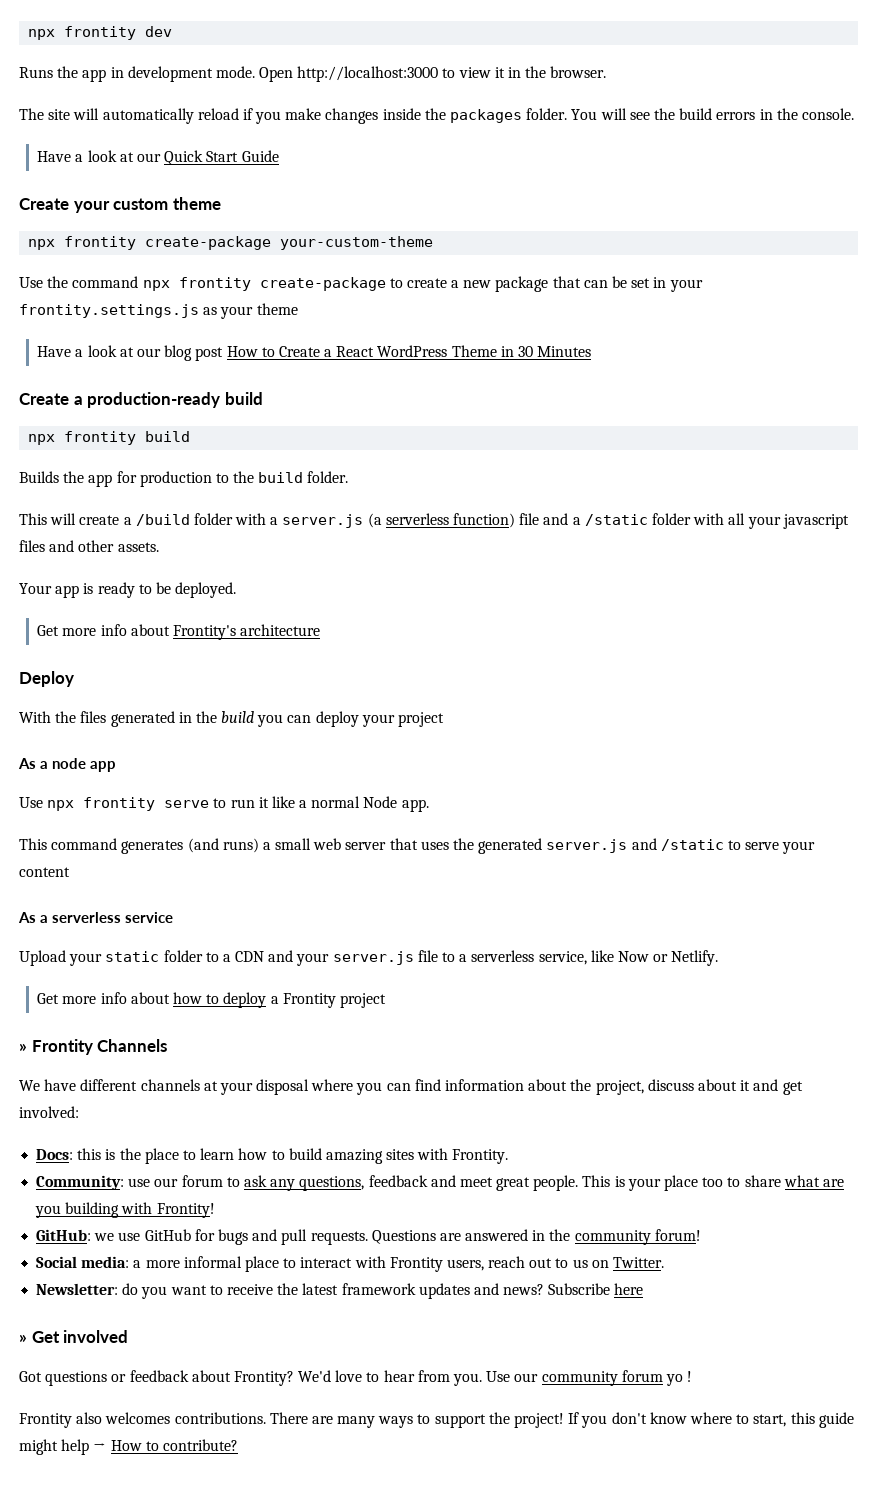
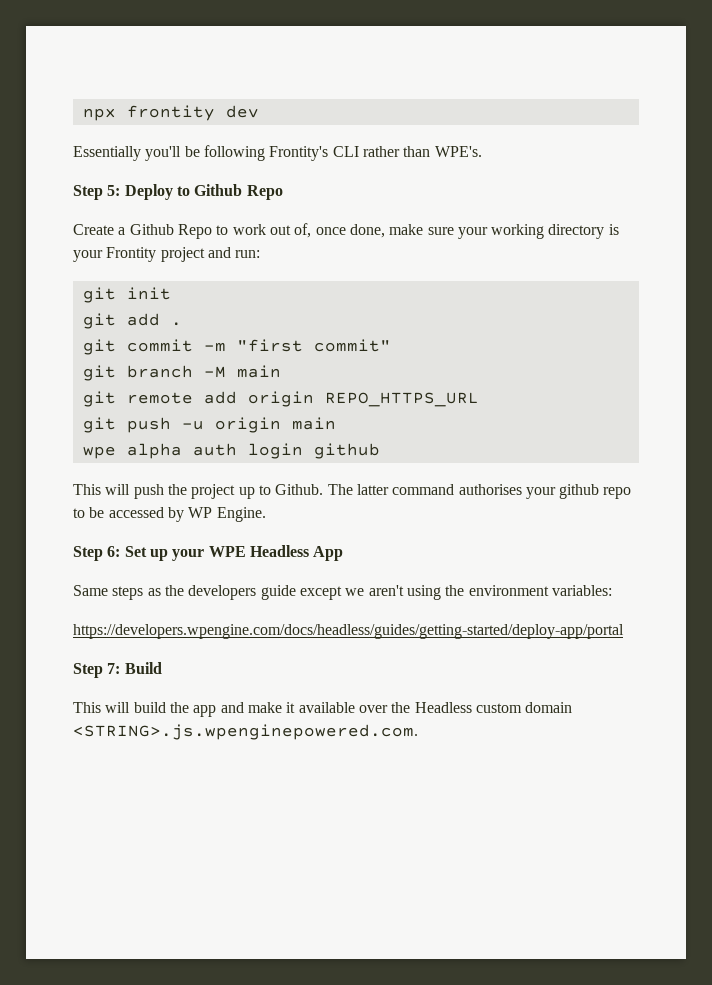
- Runs the app in development mode. Open http://localhost:3000 to view it in the browser.
- The site will automatically reload if you make changes inside the packages folder. You will see the build errors in the console.
- Have a look at our Quick Start Guide
- Create your custom theme
- npx frontity create-package your-custom-theme
- Use the command npx frontity create-package to create a new package that can be set in your frontity.settings.js as your theme
- Have a look at our blog post How to Create a React WordPress Theme in 30 Minutes
- Create a production-ready build
- npx frontity build
- Builds the app for production to the build folder.
- This will create a /build folder with a server.js (a serverless function) file and a /static folder with all your javascript files and other assets.
- Your app is ready to be deployed.
- Get more info about Frontity's architecture
- Deploy
- With the files generated in the build you can deploy your project
- As a node app
- Use npx frontity serve to run it like a normal Node app.
- This command generates (and runs) a small web server that uses the generated server.js and /static to serve your content
- As a serverless service
- Upload your static folder to a CDN and your server.js file to a serverless service, like Now or Netlify.
- Get more info about how to deploy a Frontity project
- » Frontity Channels
- We have different channels at your disposal where you can find information about the project, discuss about it and get involved:
- Docs: this is the place to learn how to build amazing sites with Frontity.
- Community: use our forum to ask any questions, feedback and meet great people. This is your place too to share what are you building with Frontity!
- GitHub: we use GitHub for bugs and pull requests. Questions are answered in the community forum!
- Social media: a more informal place to interact with Frontity users, reach out to us on Twitter.
- Newsletter: do you want to receive the latest framework updates and news? Subscribe here
- » Get involved
- Got questions or feedback about Frontity? We'd love to hear from you. Use our community forum yo !
- Frontity also welcomes contributions. There are many ways to support the project! If you don't know where to start, this guide might help → How to contribute?
+ Essentially you'll be following Frontity's CLI rather than WPE's.
+ Step 5: Deploy to Github Repo
+ Create a Github Repo to work out of, once done, make sure your working directory is your Frontity project and run:
+ git init
+ git add .
+ git commit -m "first commit"
+ git branch -M main
+ git remote add origin REPO_HTTPS_URL
+ git push -u origin main
+ wpe alpha auth login github
+ This will push the project up to Github. The latter command authorises your github repo to be accessed by WP Engine.
+ Step 6: Set up your WPE Headless App
+ Same steps as the developers guide except we aren't using the environment variables:
+ https://developers.wpengine.com/docs/headless/guides/getting-started/deploy-app/portal
+ Step 7: Build
+ This will build the app and make it available over the Headless custom domain <STRING>.js.wpenginepowered.com.

